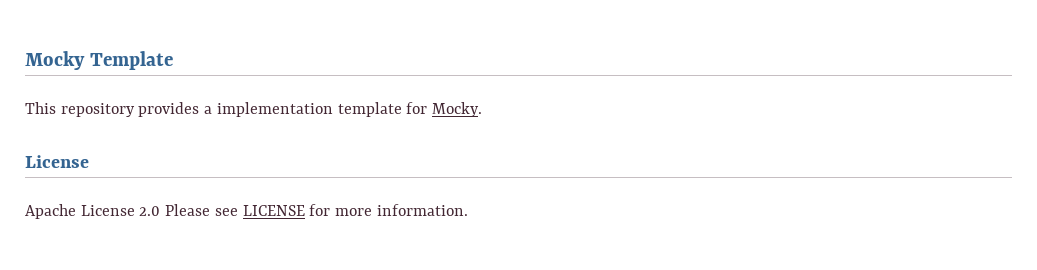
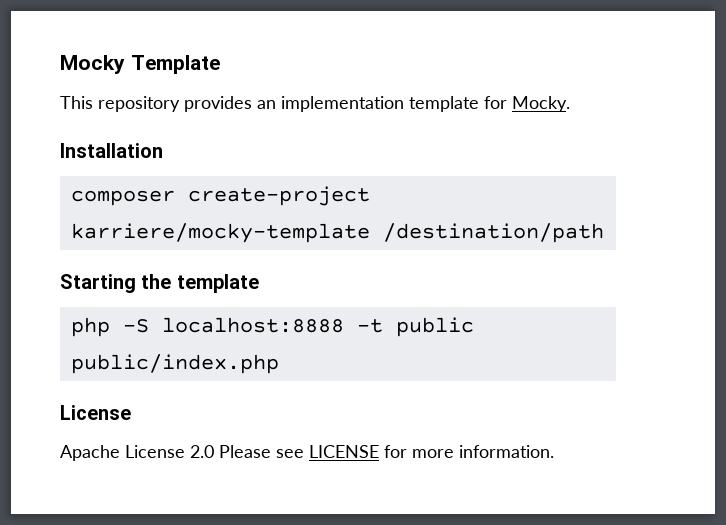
- This repository provides a implementation template for Mocky.
+ This repository provides an implementation template for Mocky.
+ Installation
+ composer create-project karriere/mocky-template /destination/path
+ Starting the template
+ php -S localhost:8888 -t public public/index.php

